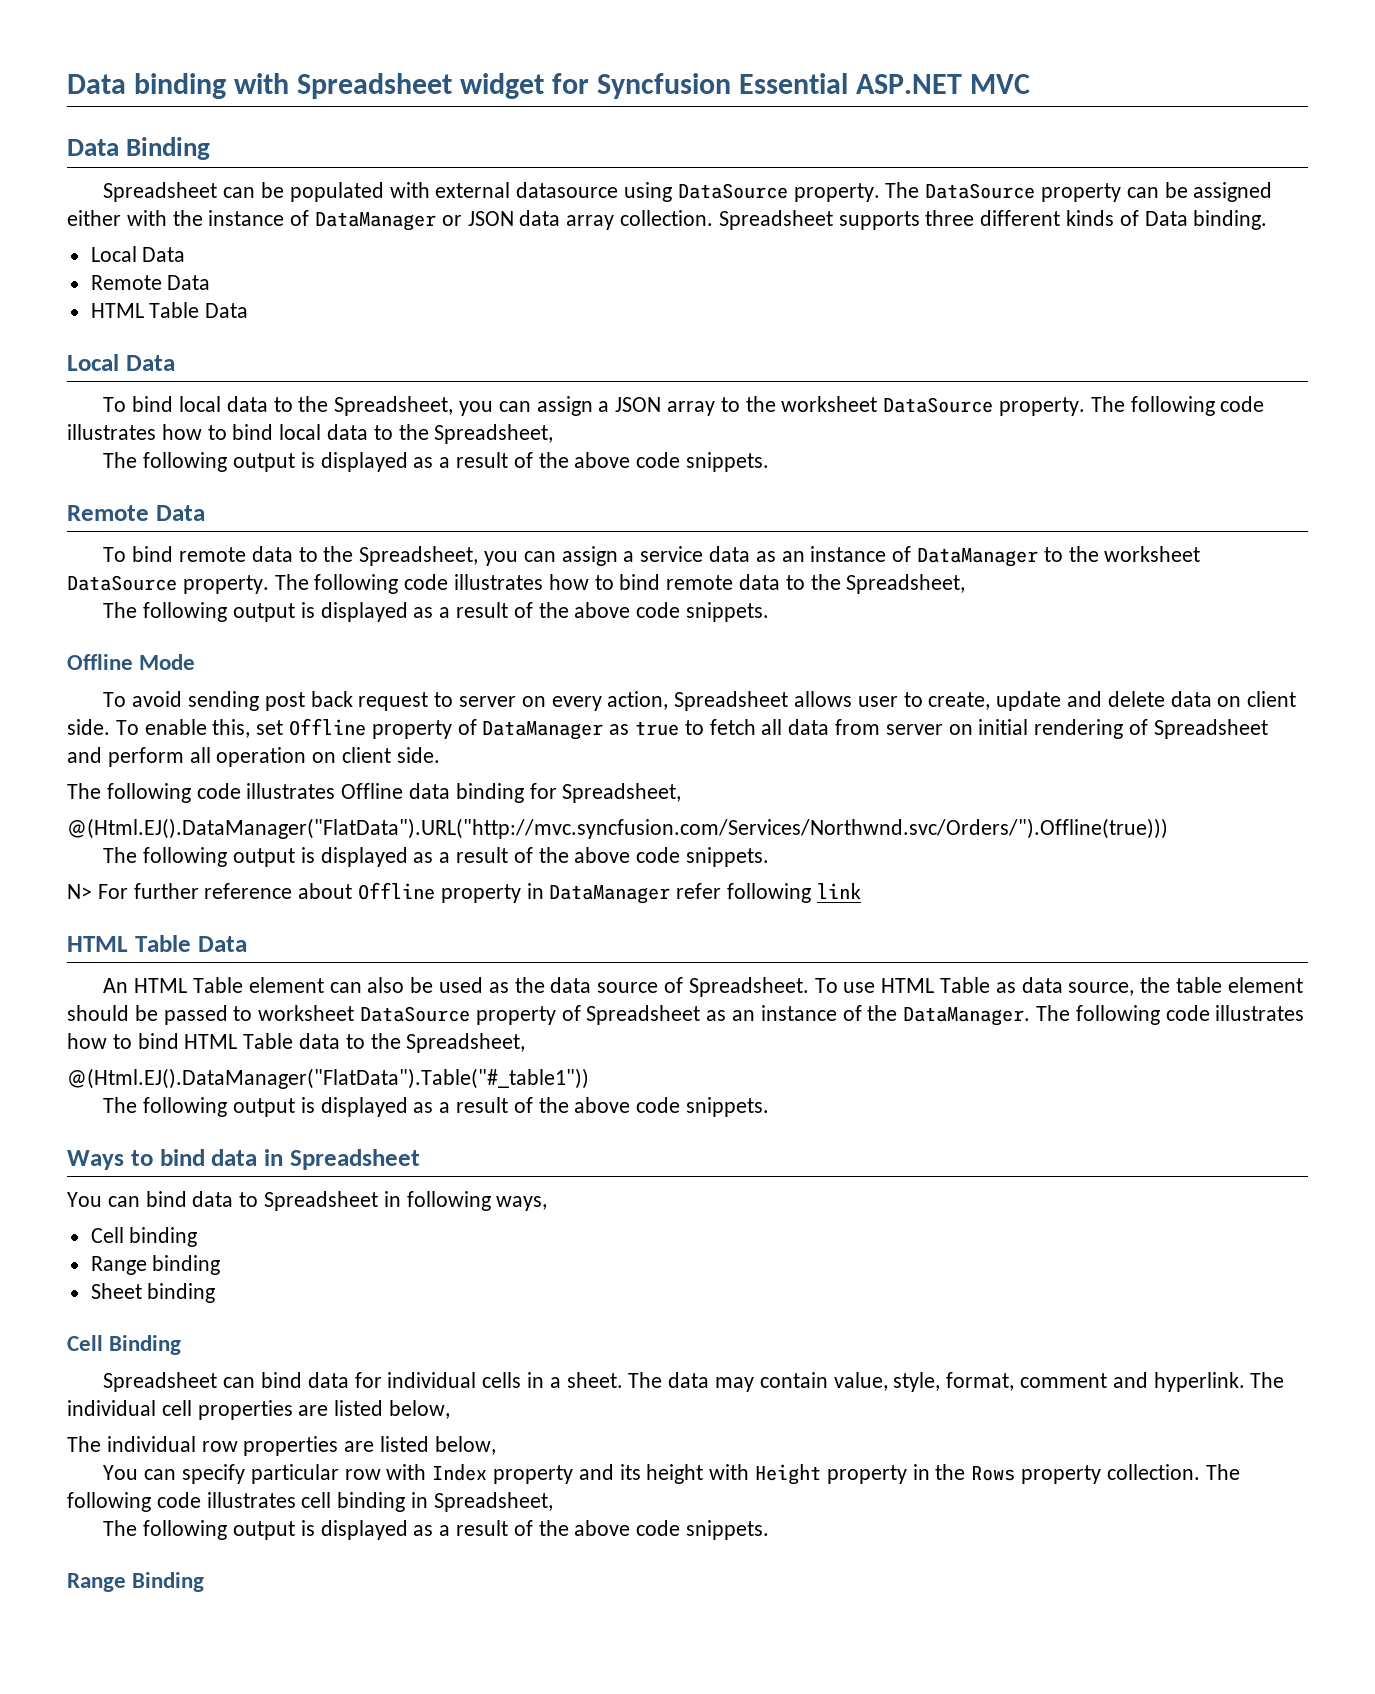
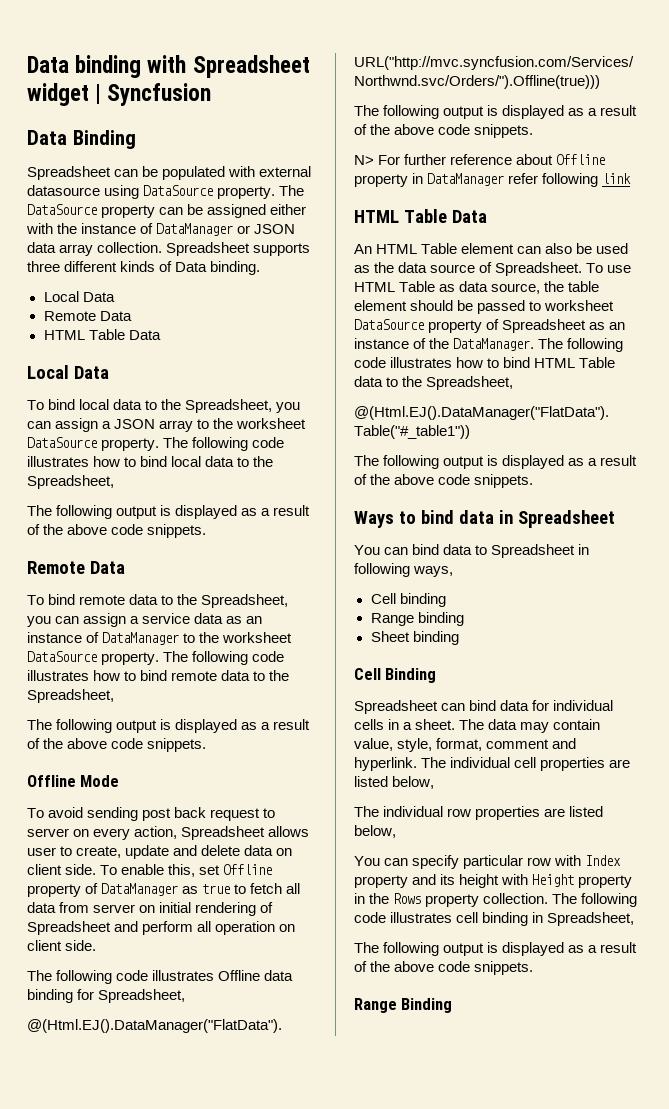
- Data binding with Spreadsheet widget for Syncfusion Essential ASP.NET MVC
+ Data binding with Spreadsheet widget | Syncfusion

